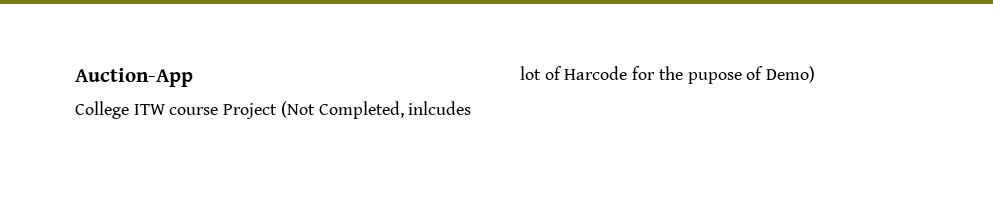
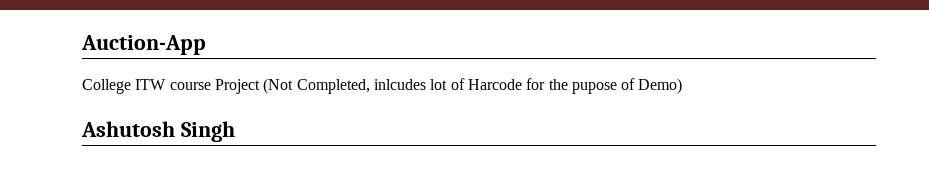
+ Ashutosh Singh

